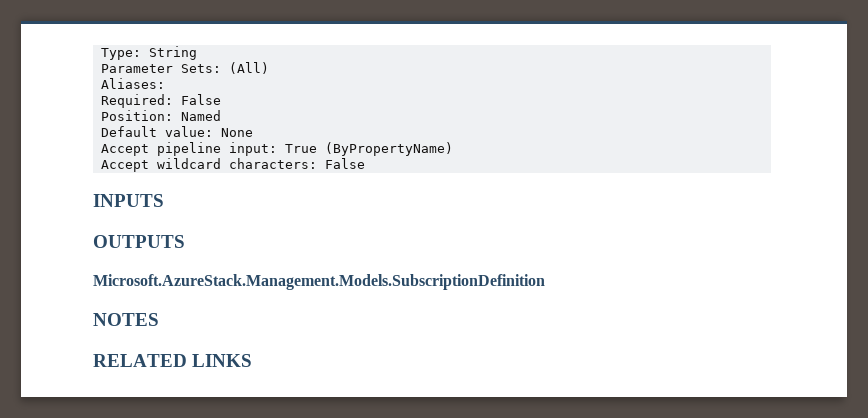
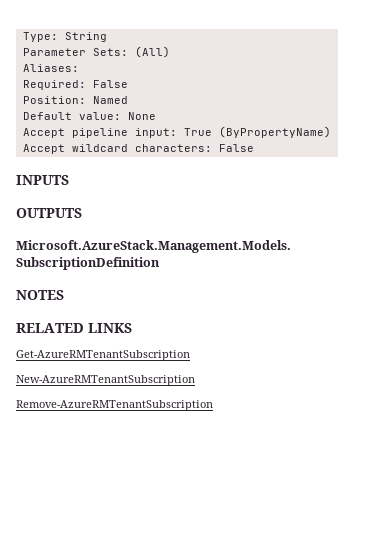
+ Get-AzureRMTenantSubscription
+ New-AzureRMTenantSubscription
+ Remove-AzureRMTenantSubscription

